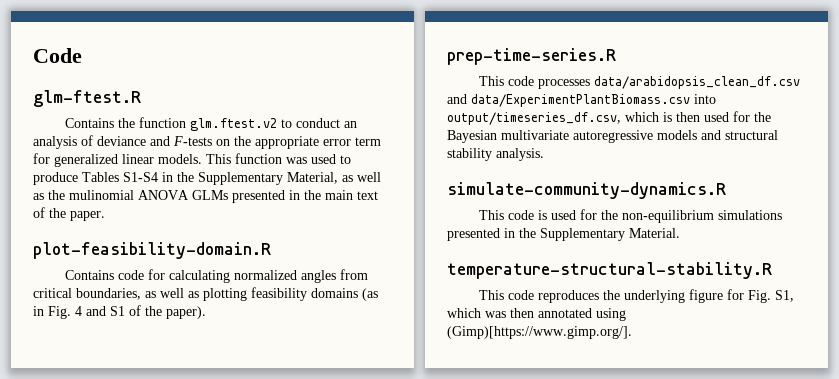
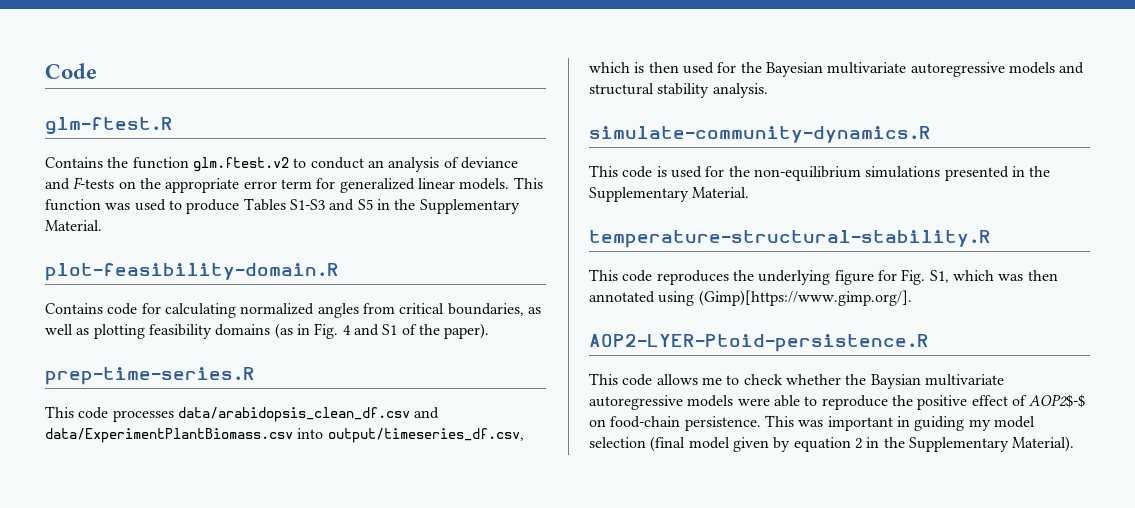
- This function was used to produce Tables S1-S4 in the Supplementary Material, as well as the mulinomial ANOVA GLMs presented in the main text of the paper.
+ This function was used to produce Tables S1-S3 and S5 in the Supplementary Material.
+ AOP2-LYER-Ptoid-persistence.R
+ This code allows me to check whether the Baysian multivariate autoregressive models were able to reproduce the positive effect of AOP2$-$ on food-chain persistence. This was important in guiding my model selection (final model given by equation 2 in the Supplementary Material).

